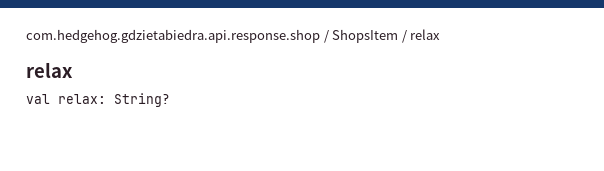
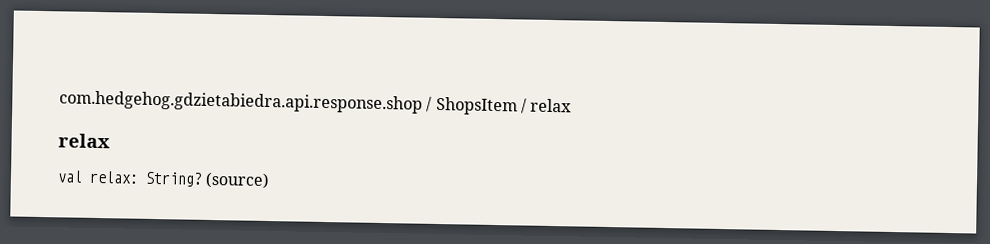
+ (source)

